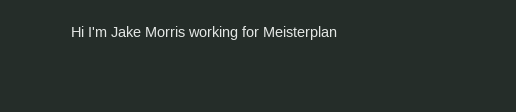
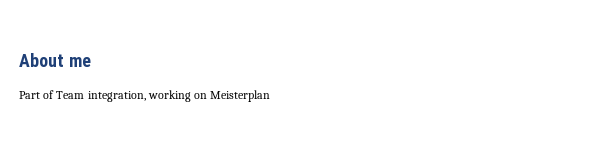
- Hi I'm Jake Morris working for Meisterplan
+ About me
+ Part of Team integration, working on Meisterplan

